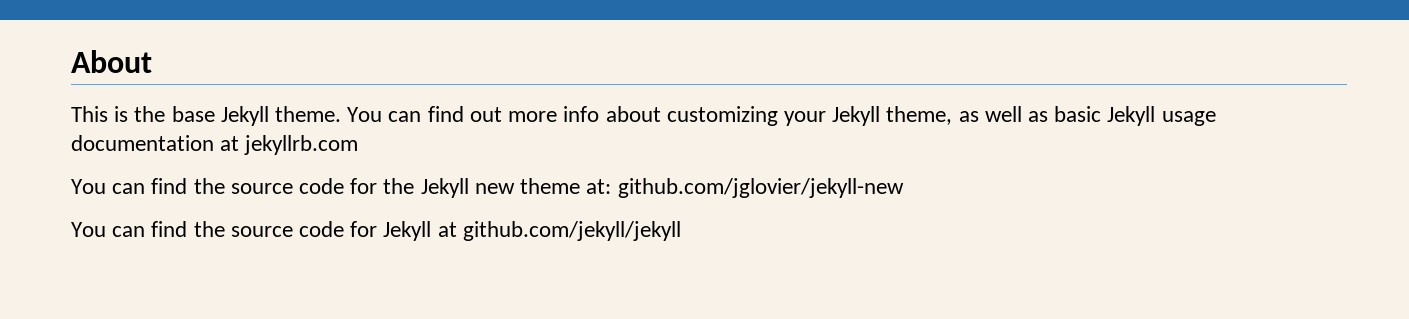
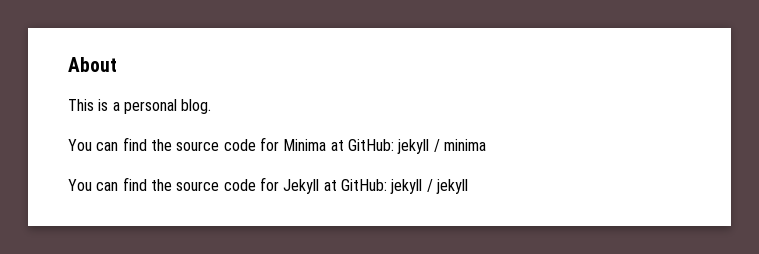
- This is the base Jekyll theme. You can find out more info about customizing your Jekyll theme, as well as basic Jekyll usage documentation at jekyllrb.com
- You can find the source code for the Jekyll new theme at: github.com/jglovier/jekyll-new
+ This is a personal blog.
+ You can find the source code for Minima at GitHub: jekyll / minima
- You can find the source code for Jekyll at github.com/jekyll/jekyll
+ You can find the source code for Jekyll at GitHub: jekyll / jekyll

